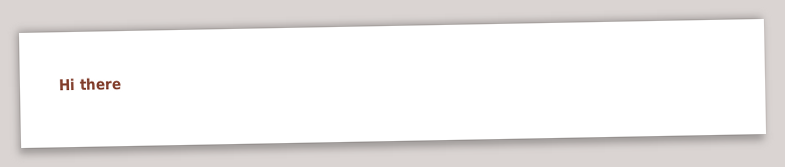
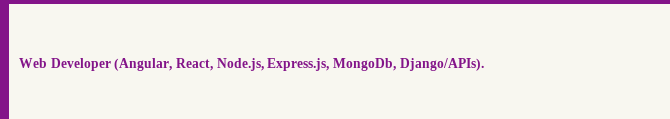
- Hi there
+ Web Developer (Angular, React, Node.js, Express.js, MongoDb, Django/APIs).

